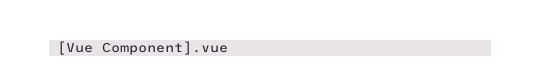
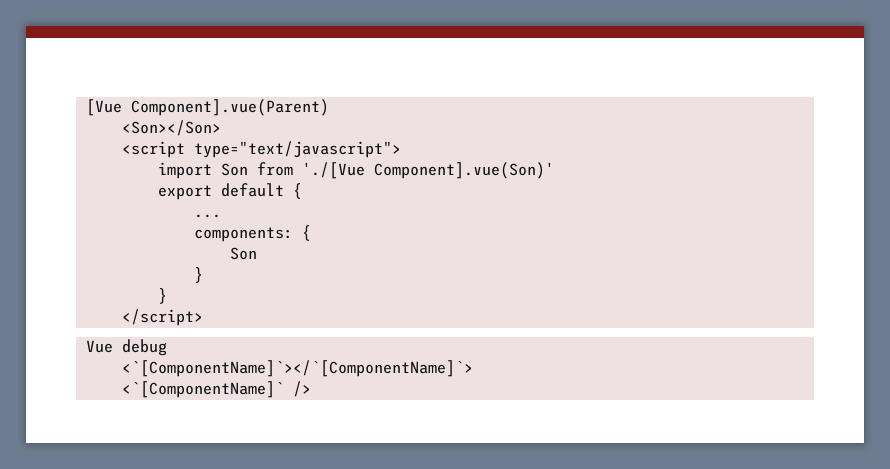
- [Vue Component].vue
+ [Vue Component].vue(Parent)
+ <Son></Son>
+ <script type="text/javascript">
+ import Son from './[Vue Component].vue(Son)'
+ export default {
+ ...
+ components: {
+ Son
+ }
+ }
+ </script>
+ Vue debug
+ <`[ComponentName]`></`[ComponentName]`>
+ <`[ComponentName]` />

